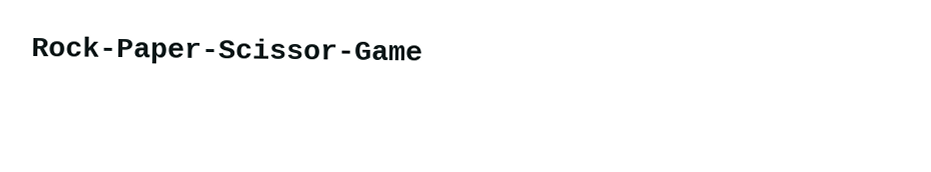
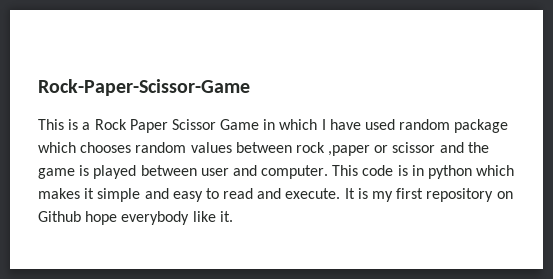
+ This is a Rock Paper Scissor Game in which I have used random package which chooses random values between rock ,paper or scissor and the game is played between user and computer. This code is in python which makes it simple and easy to read and execute. It is my first repository on Github hope everybody like it.

